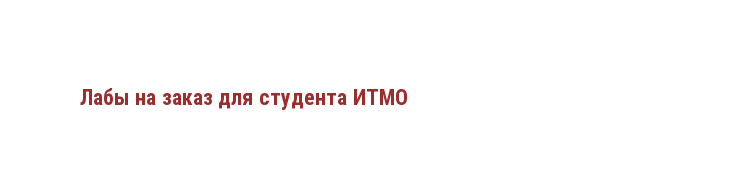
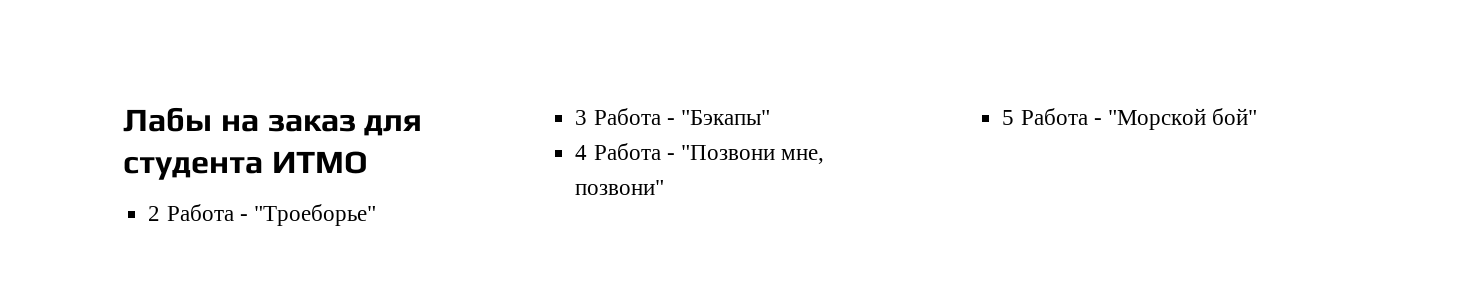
+ 2 Работа - "Троеборье"
+ 3 Работа - "Бэкапы"
+ 4 Работа - "Позвони мне, позвони"
+ 5 Работа - "Морской бой"

